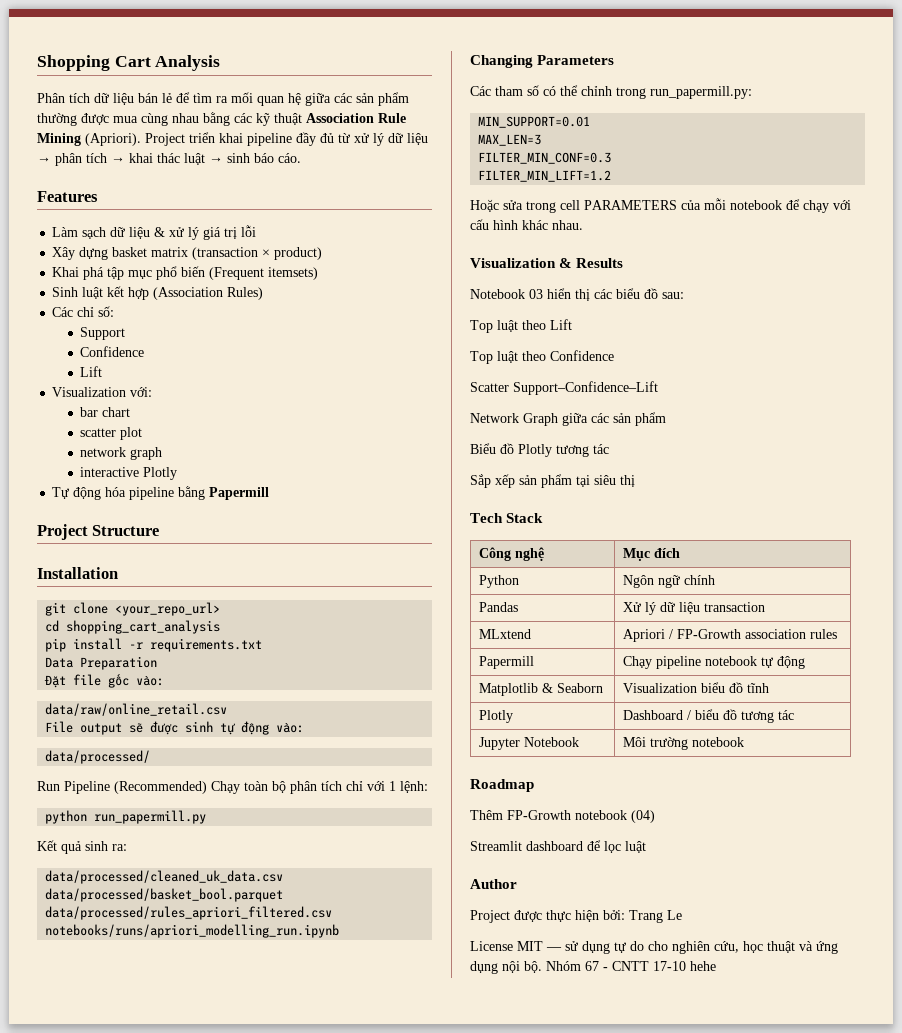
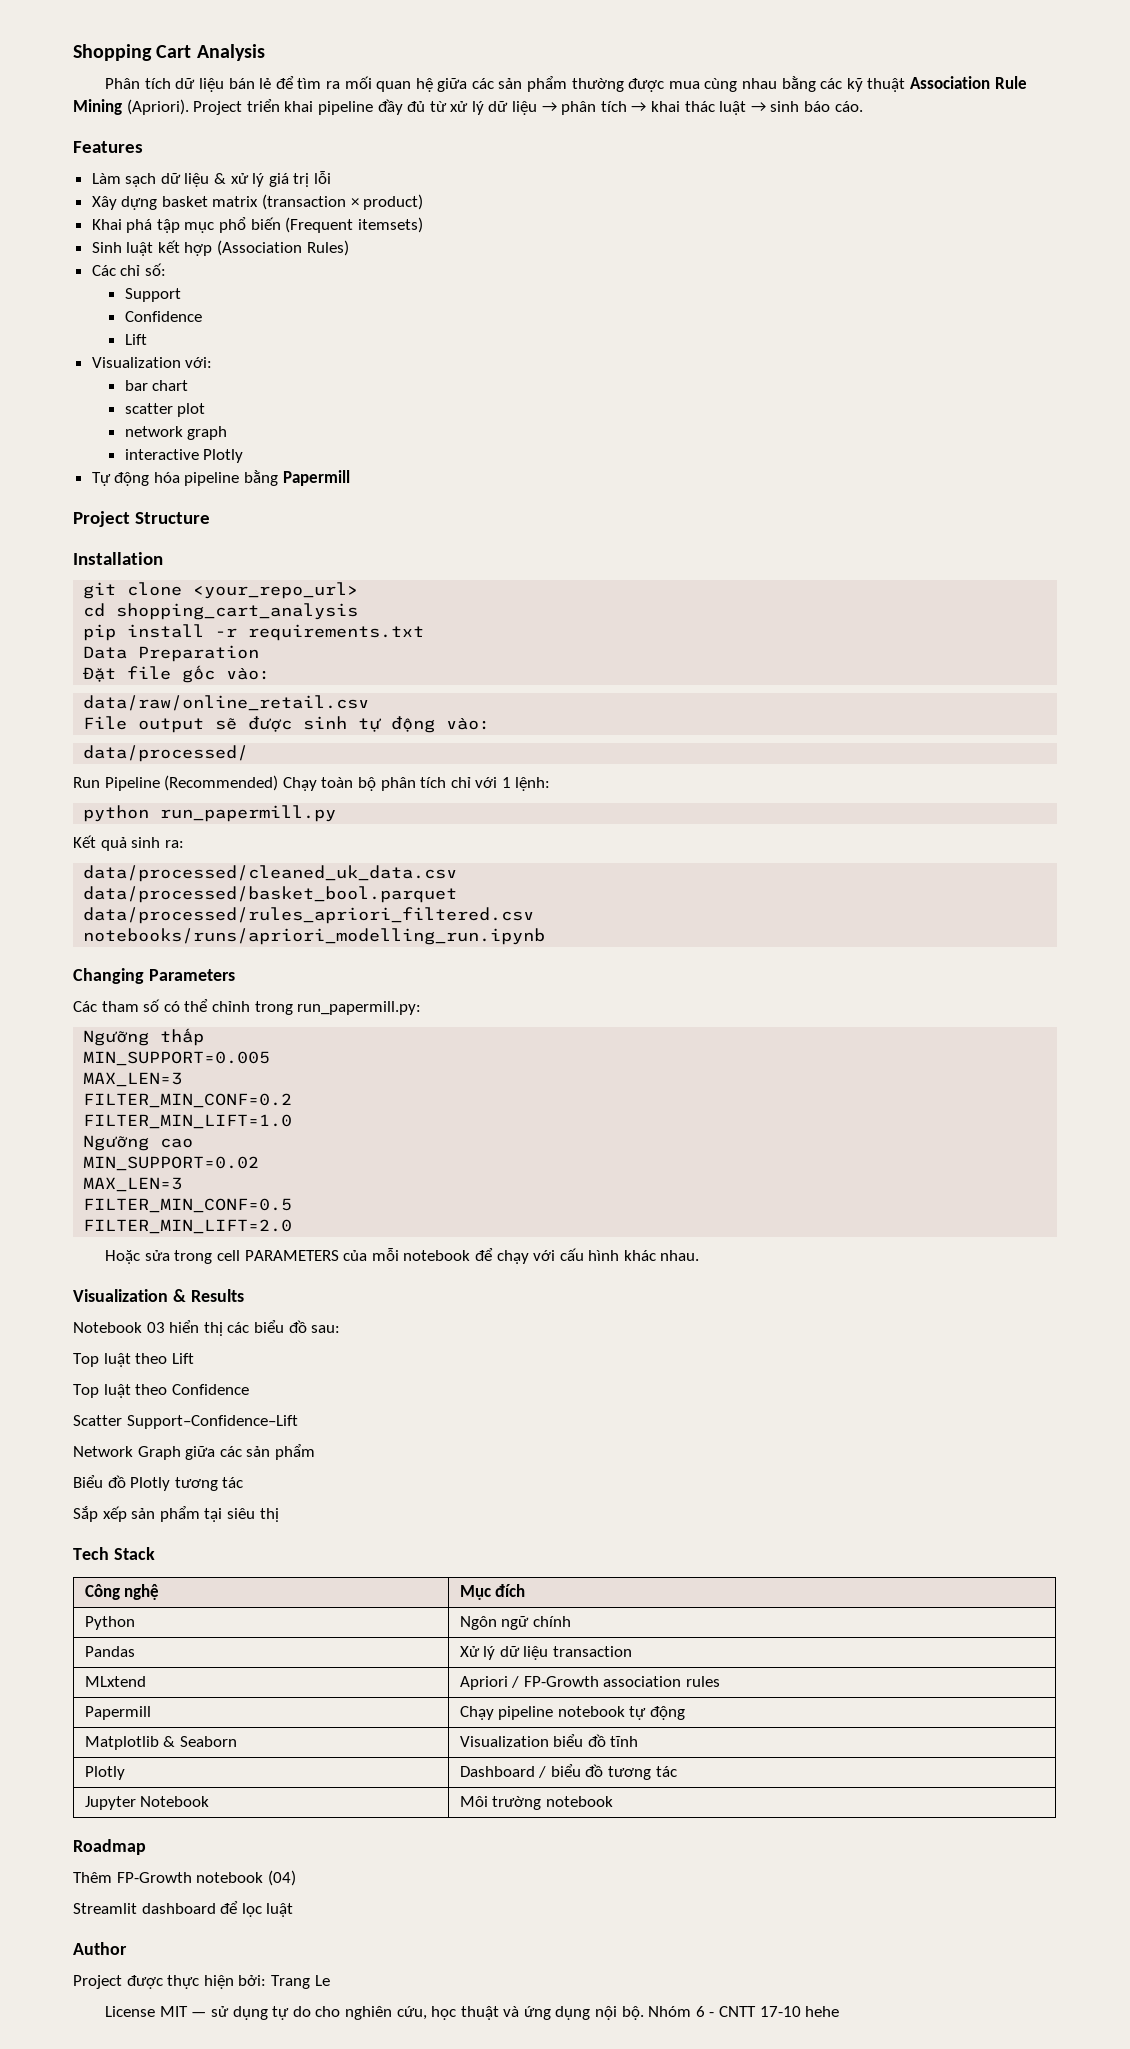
- MIN_SUPPORT=0.01
+ Ngưỡng thấp
+ MIN_SUPPORT=0.005
  MAX_LEN=3
- FILTER_MIN_CONF=0.3
- FILTER_MIN_LIFT=1.2
+ FILTER_MIN_CONF=0.2
+ FILTER_MIN_LIFT=1.0
+ Ngưỡng cao
+ MIN_SUPPORT=0.02
+ MAX_LEN=3
+ FILTER_MIN_CONF=0.5
+ FILTER_MIN_LIFT=2.0
- Nhóm 67 - CNTT 17-10 hehe
+ Nhóm 6 - CNTT 17-10 hehe

